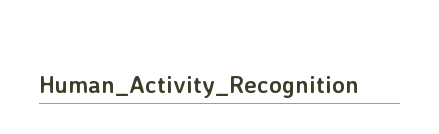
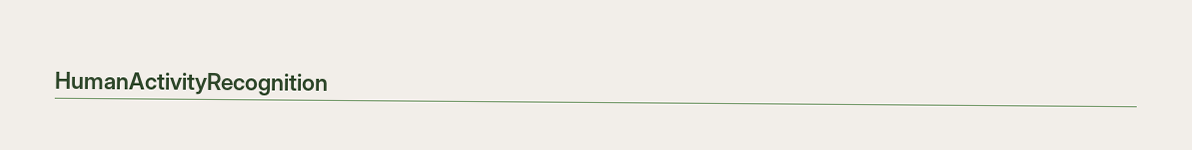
- Human_Activity_Recognition
+ HumanActivityRecognition

